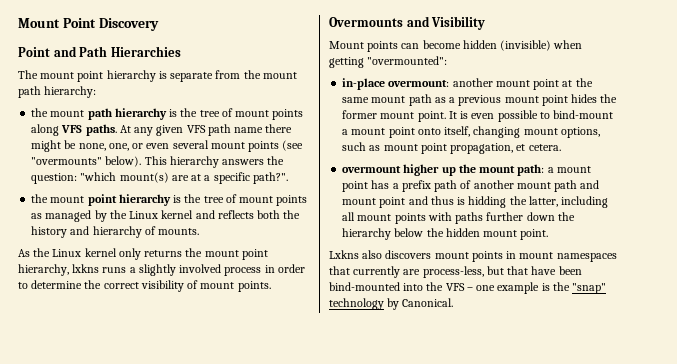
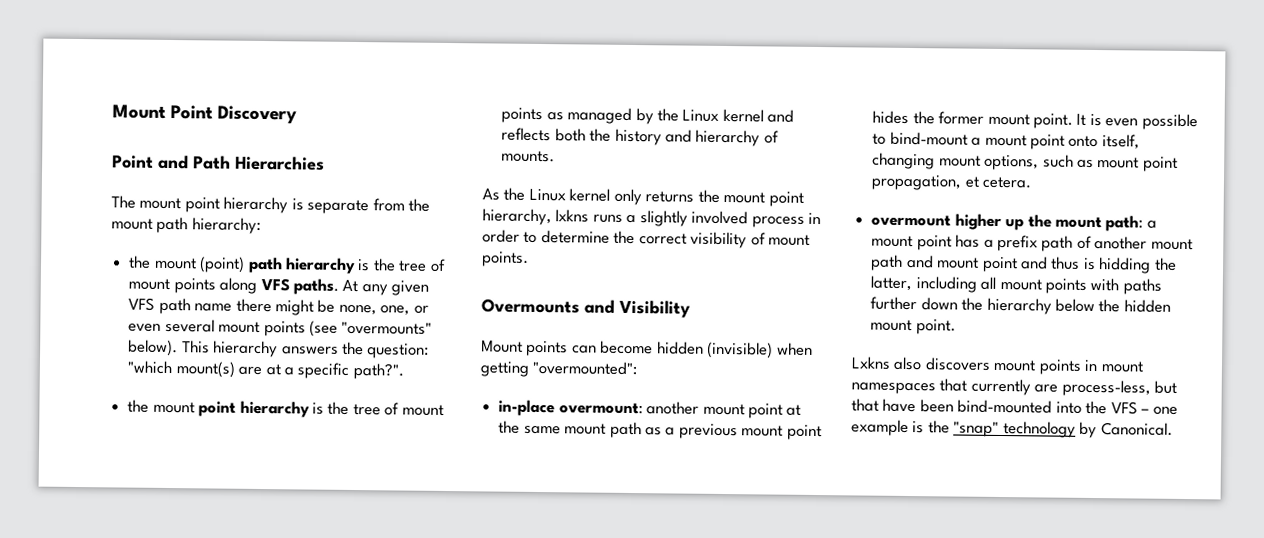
- the mount path hierarchy is the tree of mount points along VFS paths.
+ the mount (point) path hierarchy is the tree of mount points along VFS paths.

